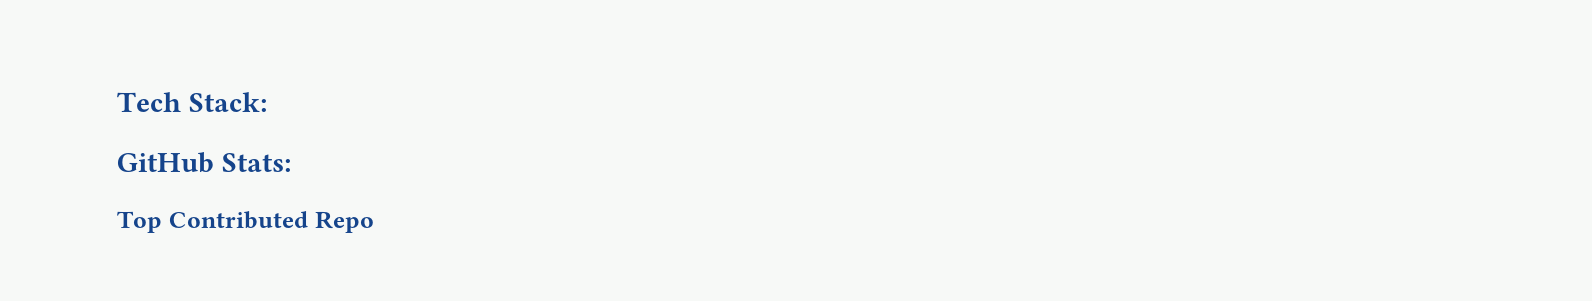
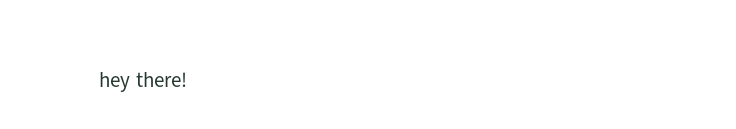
- Tech Stack:
- GitHub Stats:
- Top Contributed Repo
+ hey there!

